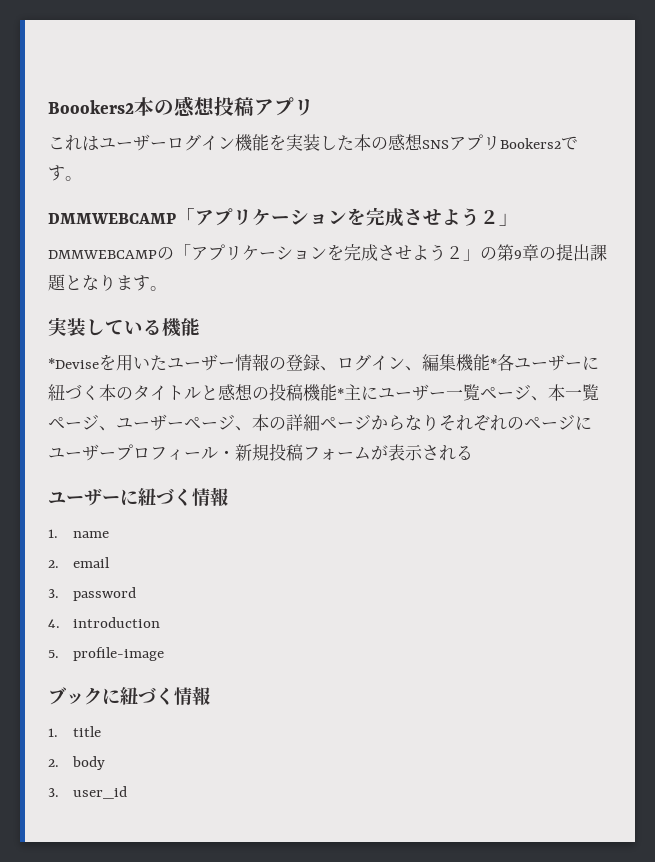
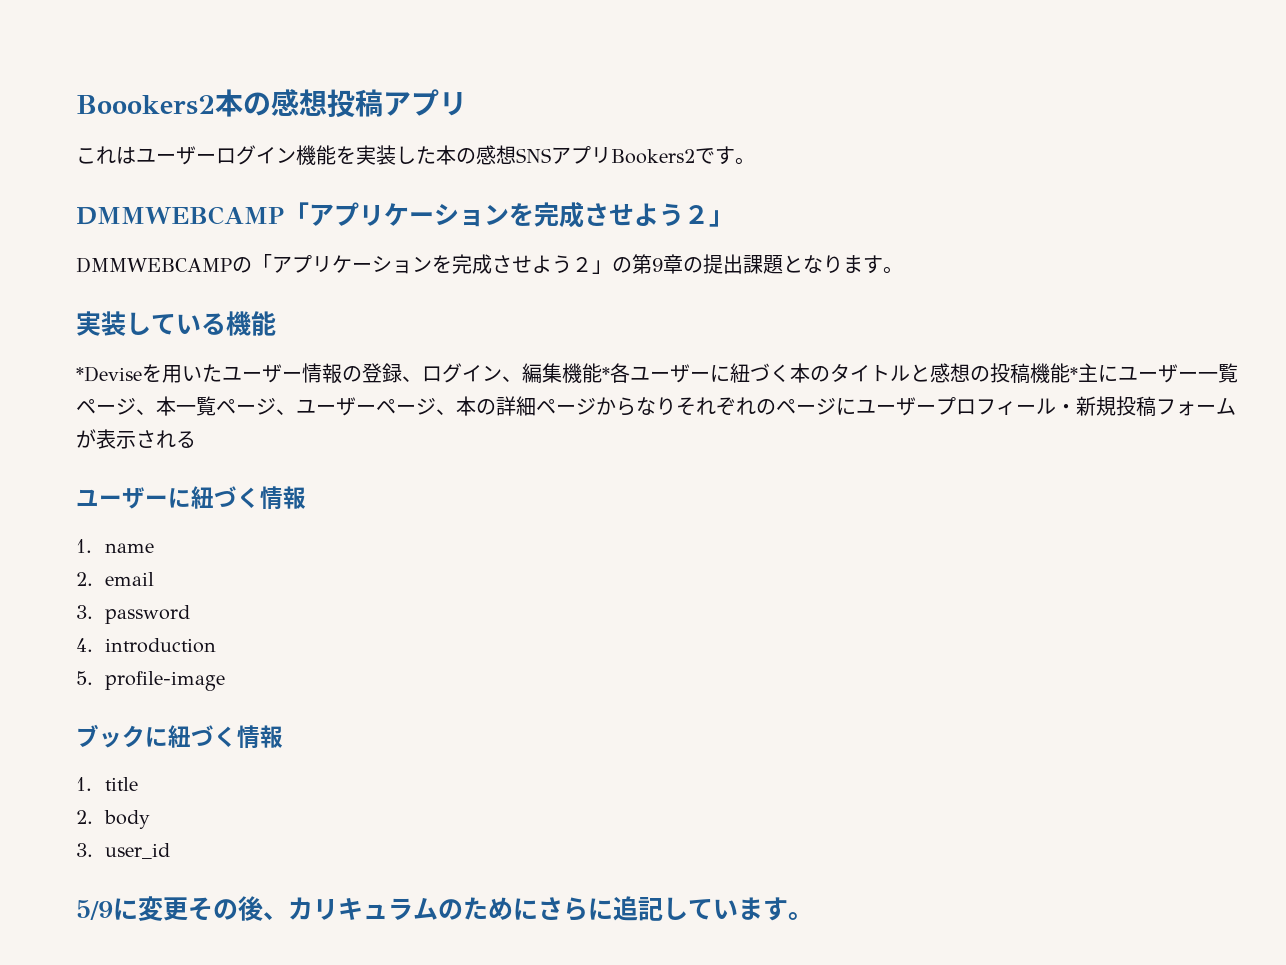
+ 5/9に変更その後、カリキュラムのためにさらに追記しています。

